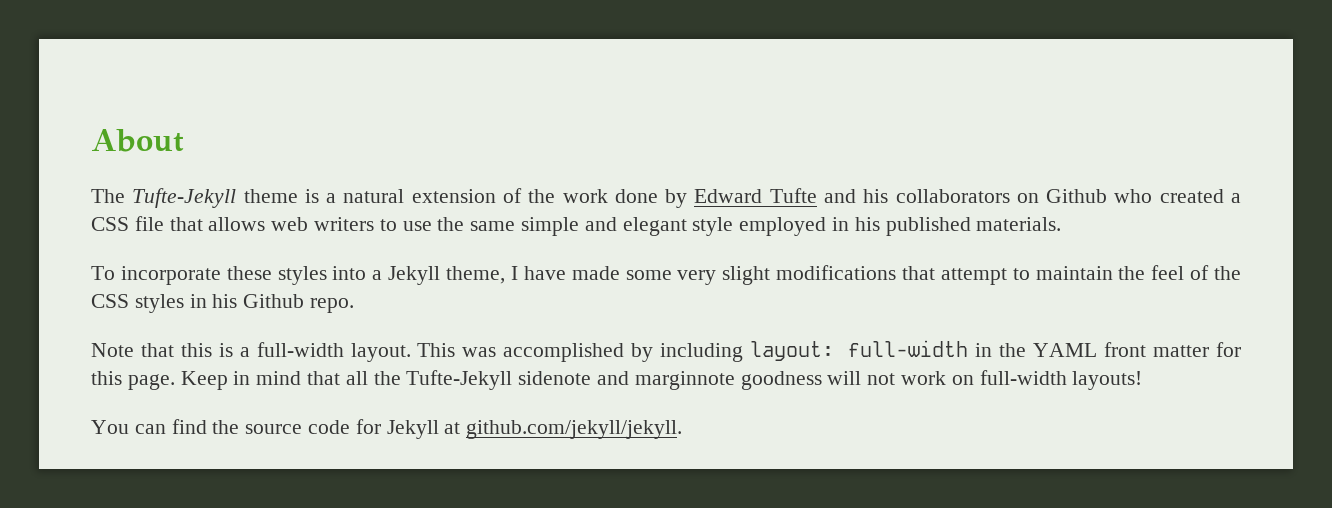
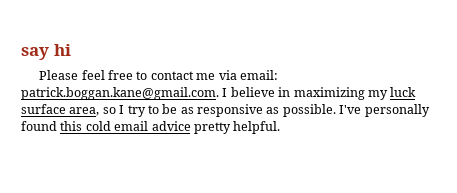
- About
- The Tufte-Jekyll theme is a natural extension of the work done by Edward Tufte and his collaborators on Github who created a CSS file that allows web writers to use the same simple and elegant style employed in his published materials.
- To incorporate these styles into a Jekyll theme, I have made some very slight modifications that attempt to maintain the feel of the CSS styles in his Github repo.
- Note that this is a full-width layout. This was accomplished by including layout: full-width in the YAML front matter for this page. Keep in mind that all the Tufte-Jekyll sidenote and marginnote goodness will not work on full-width layouts!
- You can find the source code for Jekyll at github.com/jekyll/jekyll.
+ say hi
+ Please feel free to contact me via email: patrick.boggan.kane@gmail.com. I believe in maximizing my luck surface area, so I try to be as responsive as possible. I've personally found this cold email advice pretty helpful.

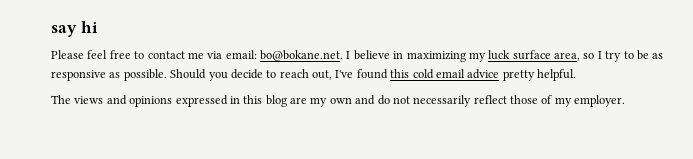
- Please feel free to contact me via email: patrick.boggan.kane@gmail.com. I believe in maximizing my luck surface area, so I try to be as responsive as possible.
+ Please feel free to contact me via email: bo@bokane.net. I believe in maximizing my luck surface area, so I try to be as responsive as possible.
- I've personally found this cold email advice pretty helpful.
+ Should you decide to reach out, I've found this cold email advice pretty helpful.
+ The views and opinions expressed in this blog are my own and do not necessarily reflect those of my employer.

